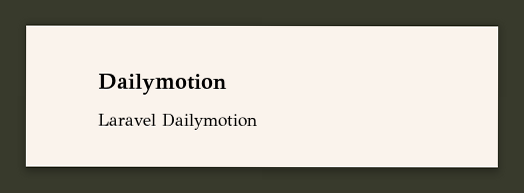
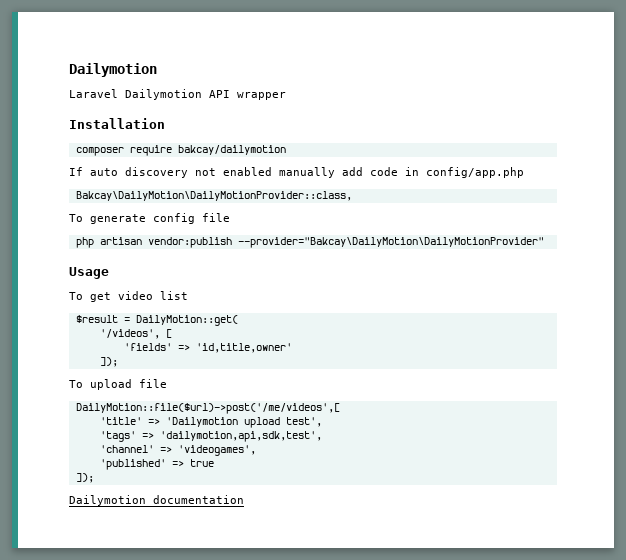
- Laravel Dailymotion
+ Laravel Dailymotion API wrapper
+ Installation
+ composer require bakcay/dailymotion
+ If auto discovery not enabled manually add code in config/app.php
+ Bakcay\DailyMotion\DailyMotionProvider::class,
+ To generate config file
+ php artisan vendor:publish --provider="Bakcay\DailyMotion\DailyMotionProvider"
+ Usage
+ To get video list
+ $result = DailyMotion::get(
+ '/videos', [
+ 'fields' => 'id,title,owner'
+ ]);
+ To upload file
+ DailyMotion::file($url)->post('/me/videos',[
+ 'title' => 'Dailymotion upload test',
+ 'tags' => 'dailymotion,api,sdk,test',
+ 'channel' => 'videogames',
+ 'published' => true
+ ]);
+ Dailymotion documentation

